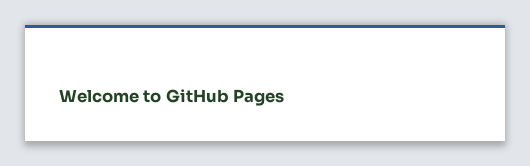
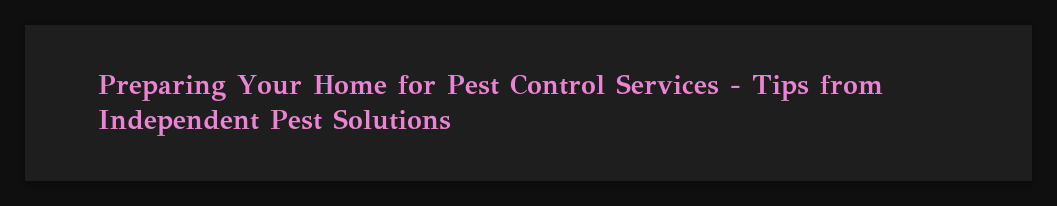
- Welcome to GitHub Pages
+ Preparing Your Home for Pest Control Services - Tips from Independent Pest Solutions

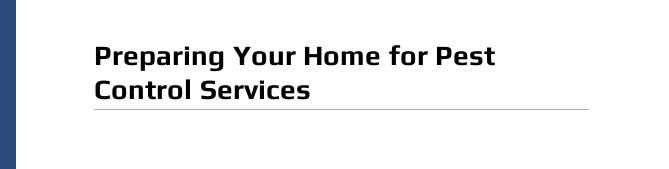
- Preparing Your Home for Pest Control Services - Tips from Independent Pest Solutions
+ Preparing Your Home for Pest Control Services

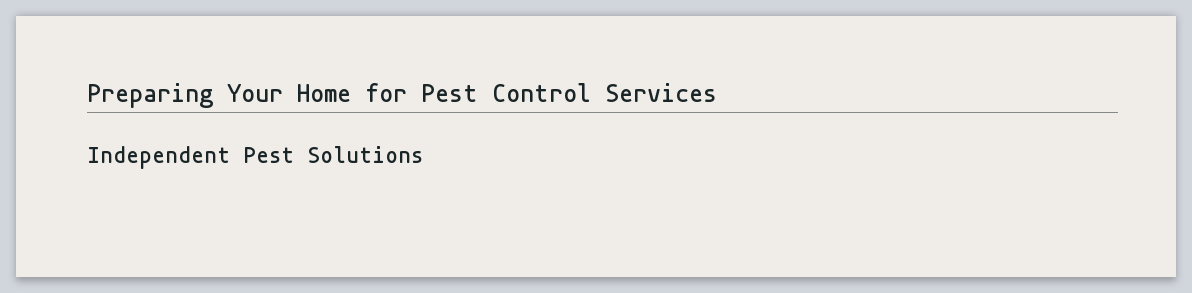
+ Independent Pest Solutions

